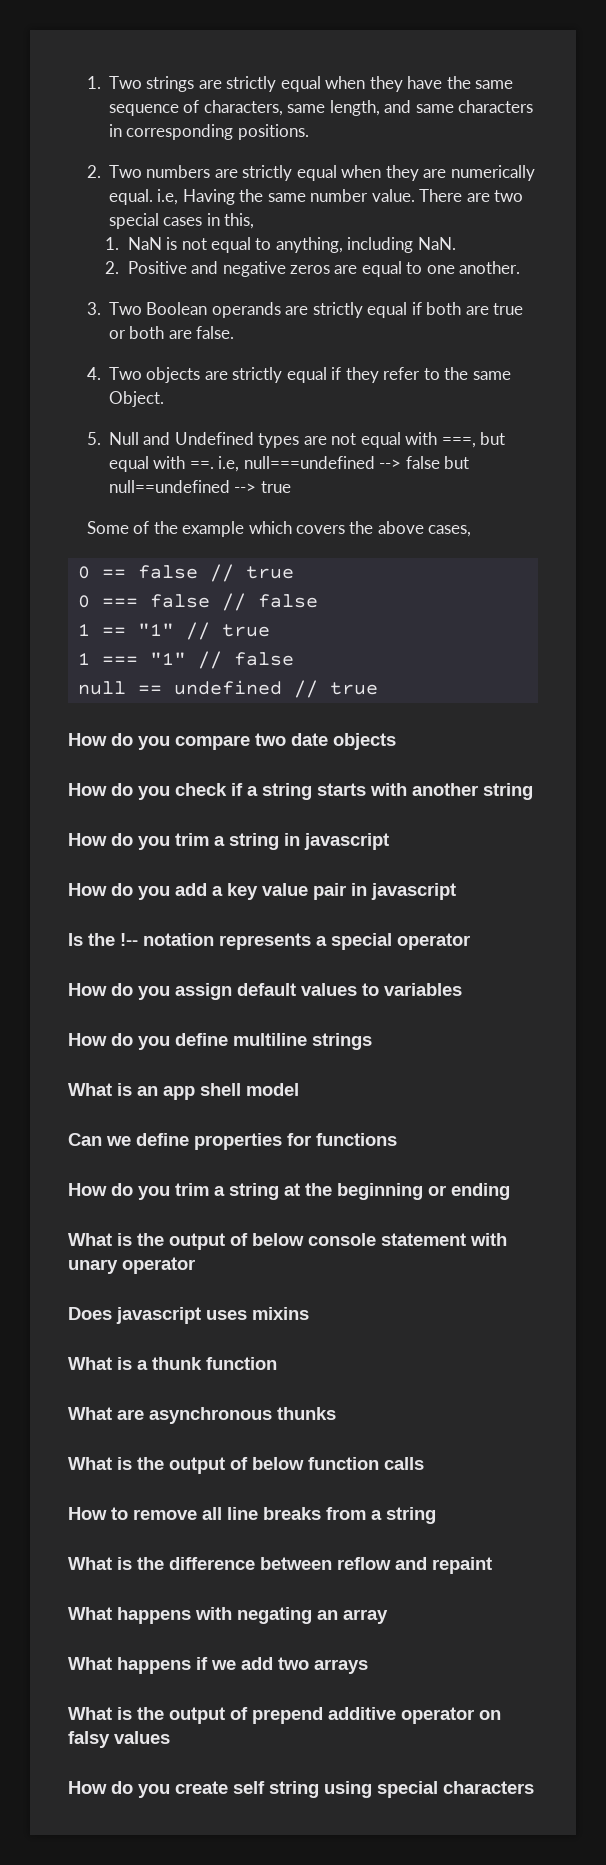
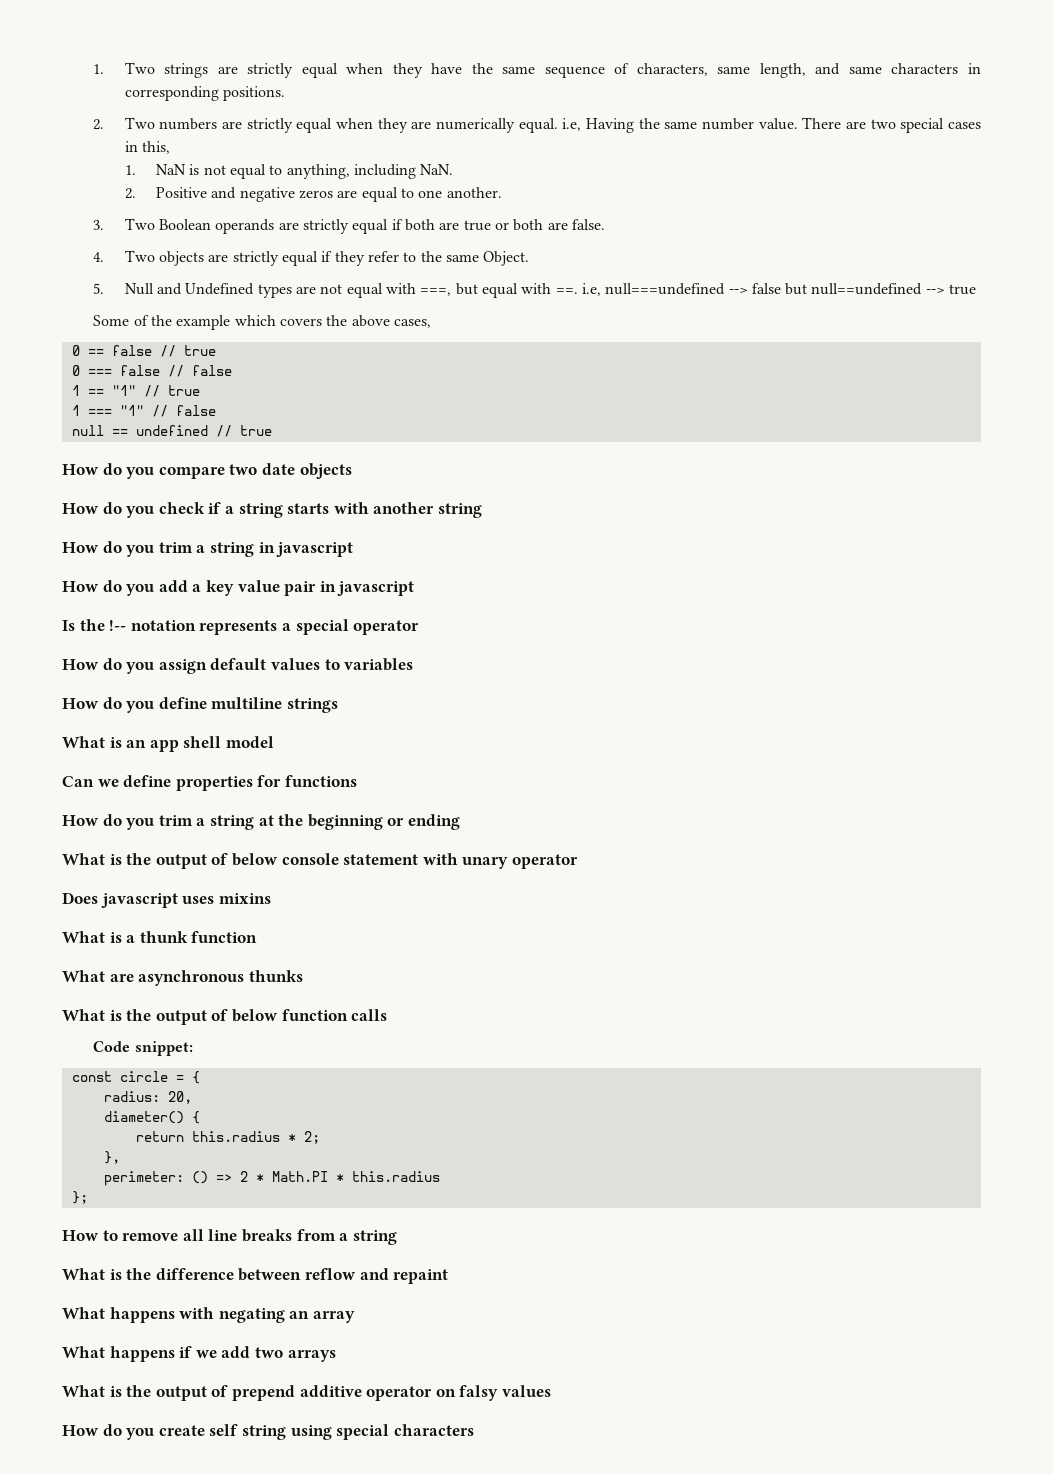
+ Code snippet:
+ const circle = {
+ radius: 20,
+ diameter() {
+ return this.radius * 2;
+ },
+ perimeter: () => 2 * Math.PI * this.radius
+ };

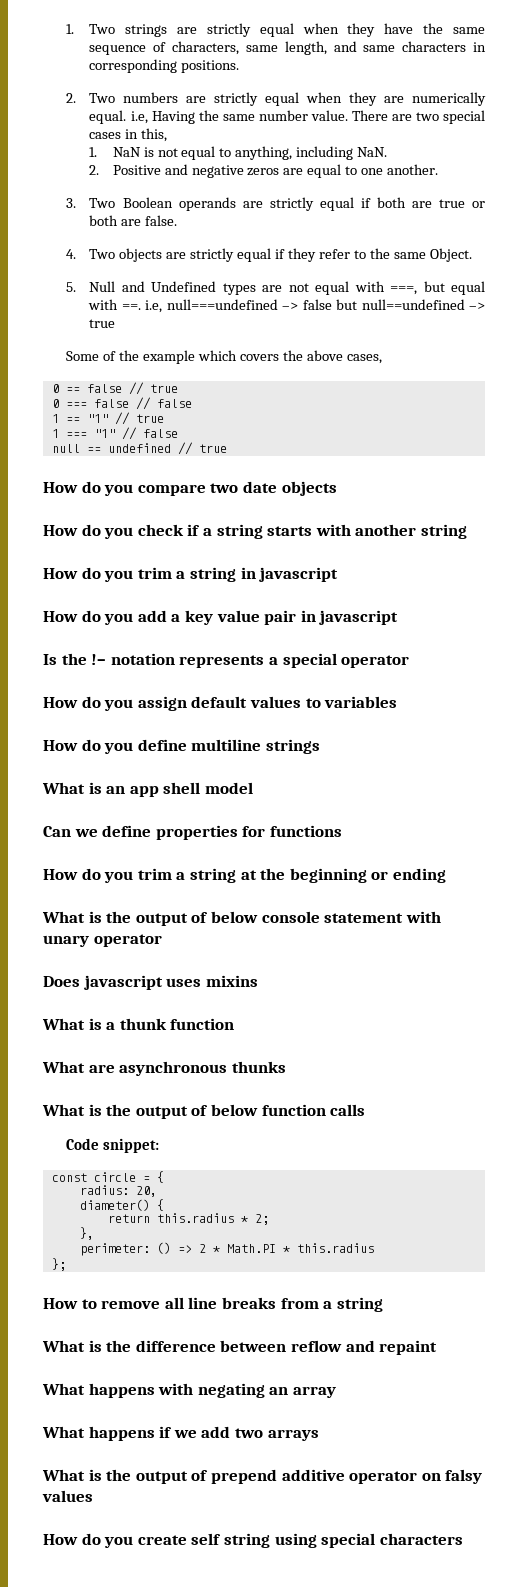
- 5. Null and Undefined types are not equal with ===, but equal with ==. i.e, null===undefined --> false but null==undefined --> true
+ 5. Null and Undefined types are not equal with ===, but equal with ==. i.e, null===undefined –> false but null==undefined –> true
- Is the !-- notation represents a special operator
+ Is the !– notation represents a special operator

